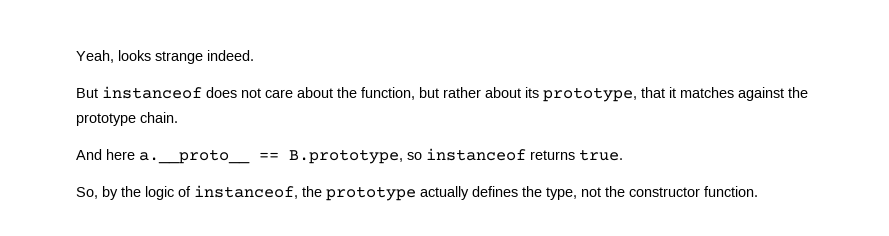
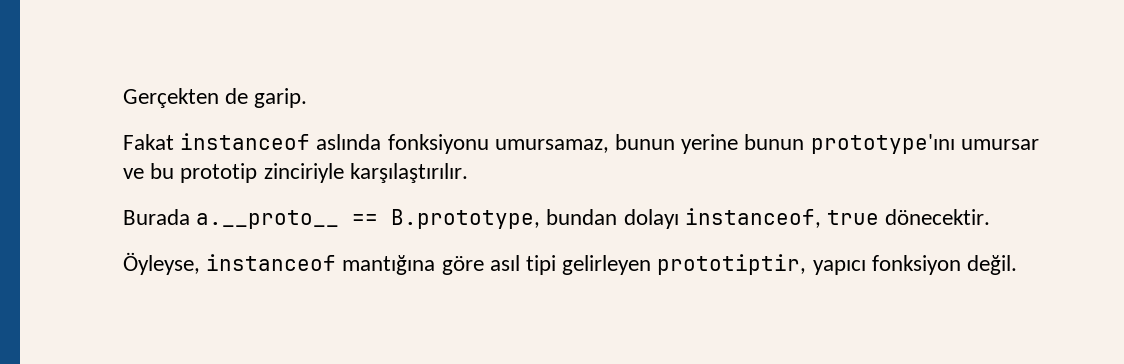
- Yeah, looks strange indeed.
- But instanceof does not care about the function, but rather about its prototype, that it matches against the prototype chain.
- And here a.__proto__ == B.prototype, so instanceof returns true.
- So, by the logic of instanceof, the prototype actually defines the type, not the constructor function.
+ Gerçekten de garip.
+ Fakat instanceof aslında fonksiyonu umursamaz, bunun yerine bunun prototype'ını umursar ve bu prototip zinciriyle karşılaştırılır.
+ Burada a.__proto__ == B.prototype, bundan dolayı instanceof, true dönecektir.
+ Öyleyse, instanceof mantığına göre asıl tipi gelirleyen prototiptir, yapıcı fonksiyon değil.

